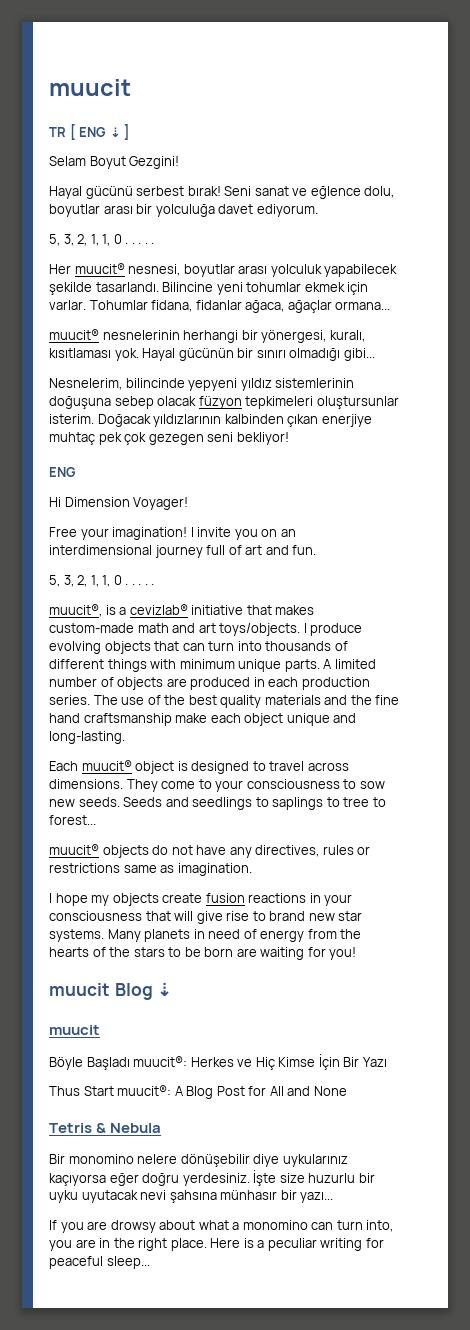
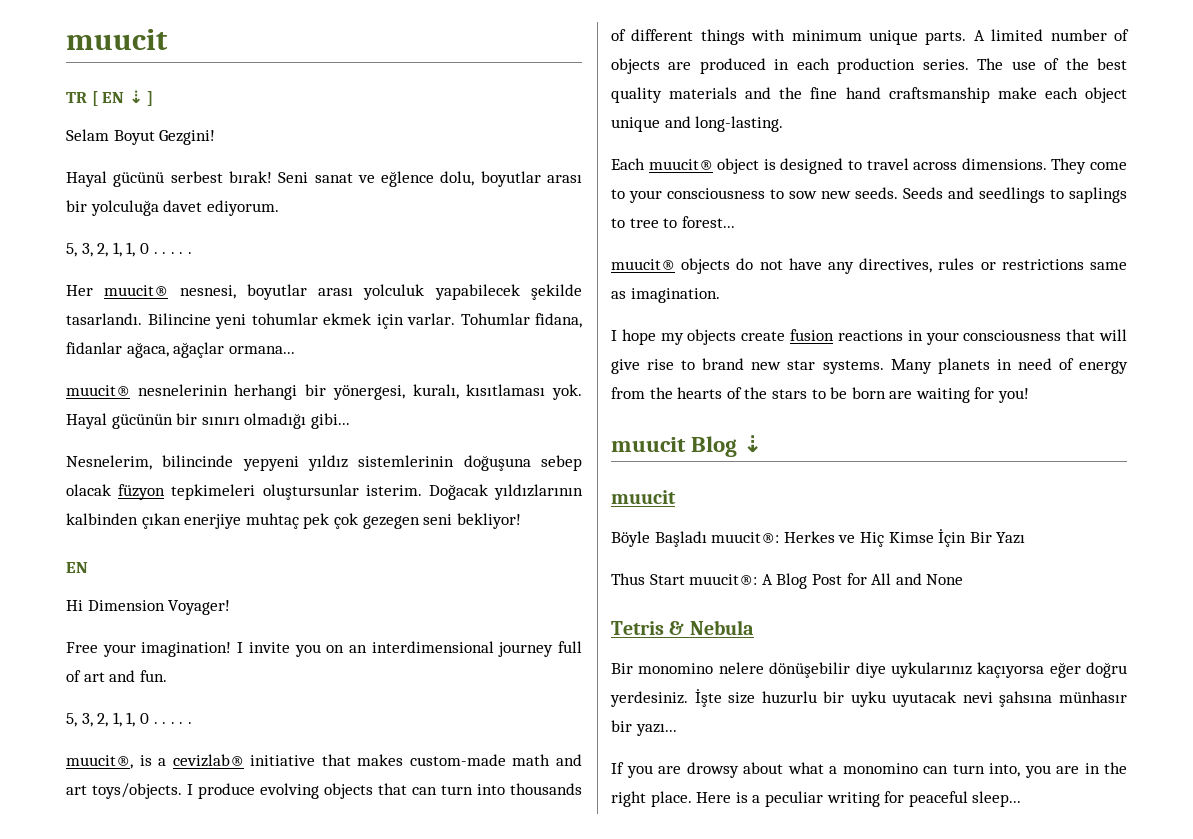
- TR [ ENG ⇣ ]
+ TR [ EN ⇣ ]
  Doğacak yıldızlarının kalbinden çıkan enerjiye muhtaç pek çok gezegen seni bekliyor!
- ENG
+ EN

